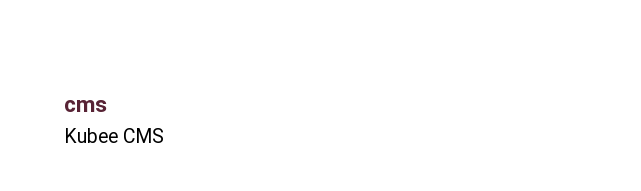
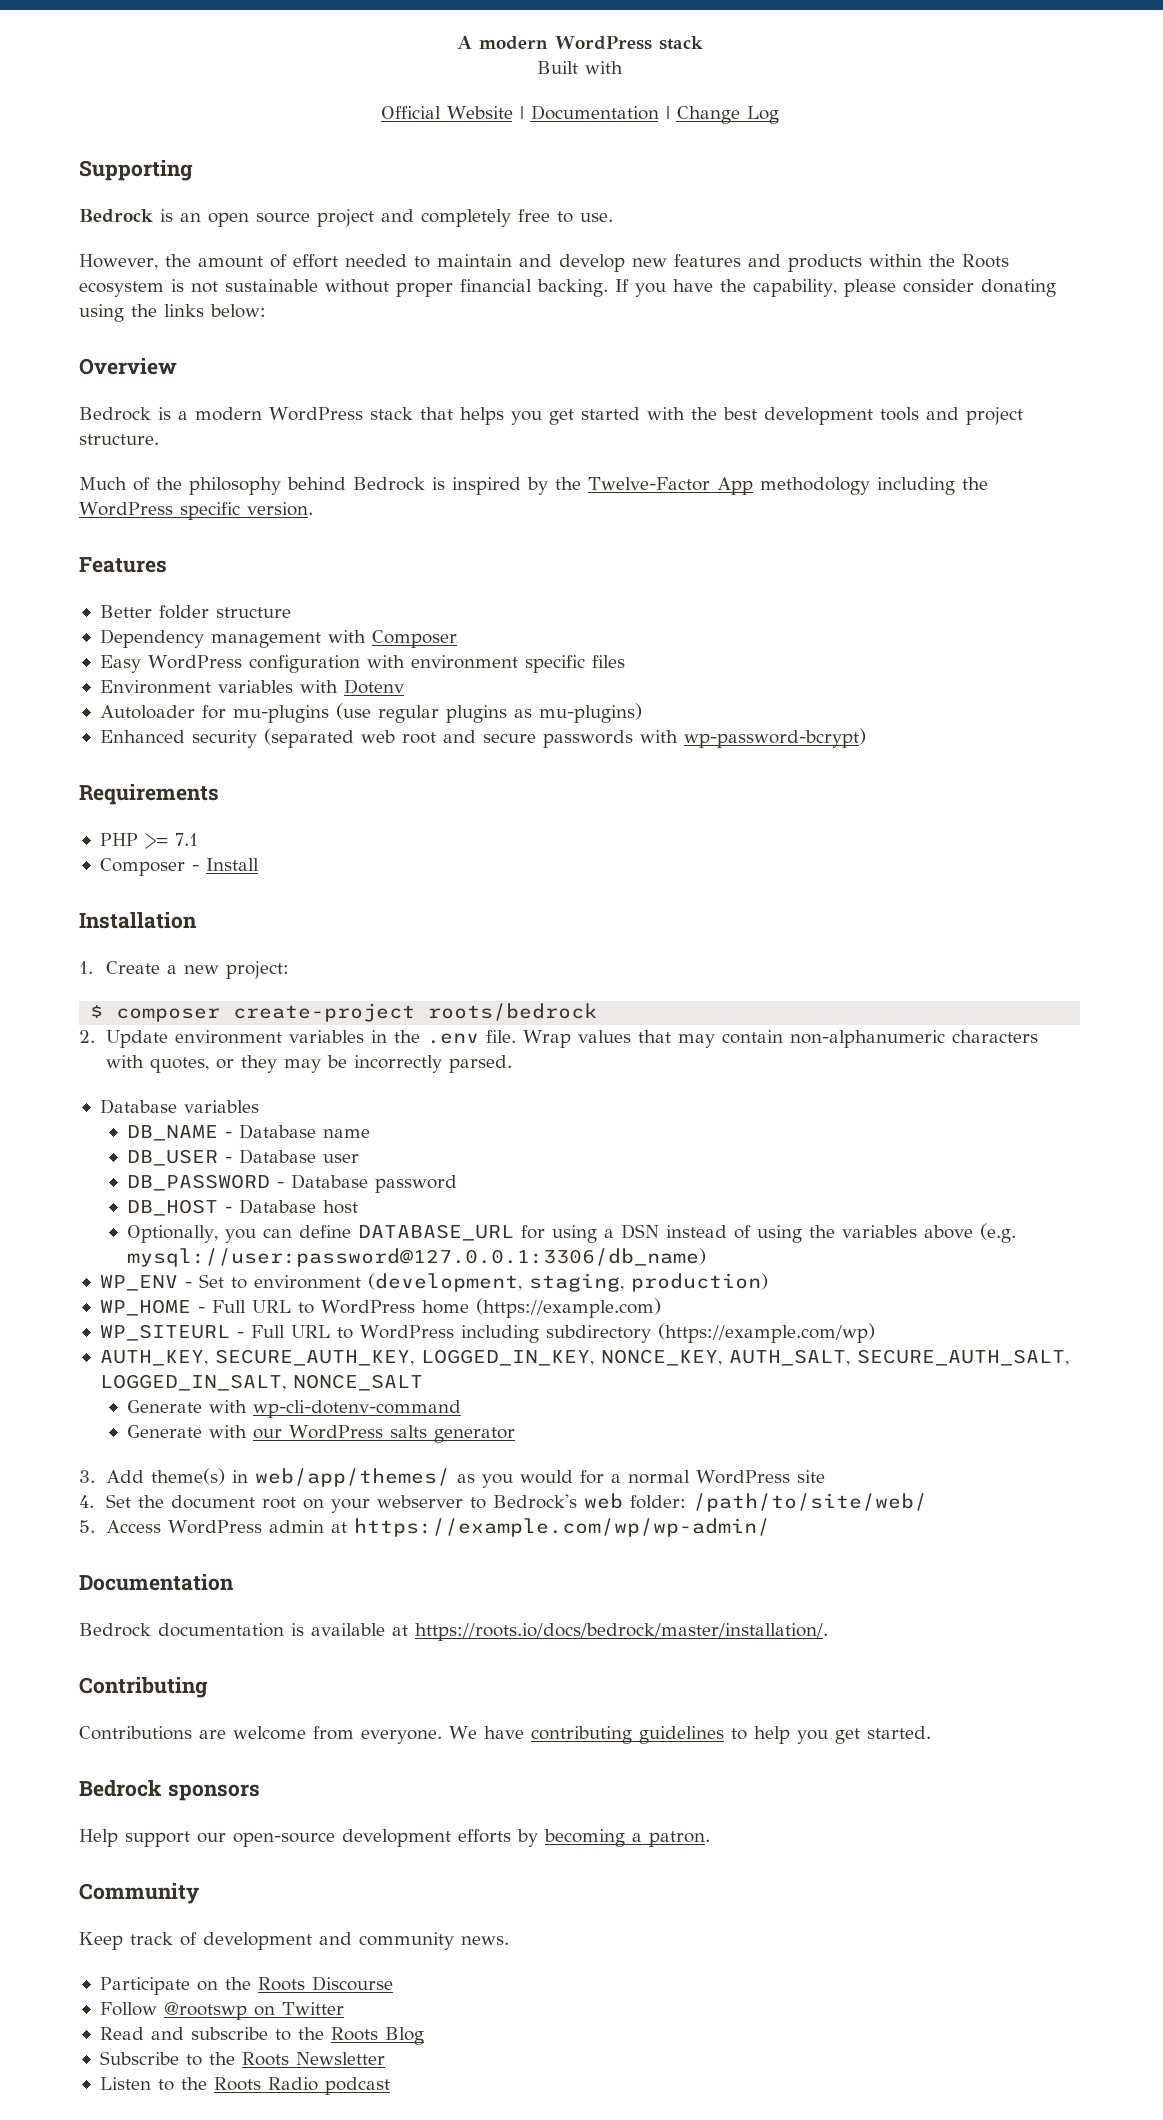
- cms
- Kubee CMS
+ A modern WordPress stack
+ Built with
+ Official Website | Documentation | Change Log
+ Supporting
+ Bedrock is an open source project and completely free to use.
+ However, the amount of effort needed to maintain and develop new features and products within the Roots ecosystem is not sustainable without proper financial backing. If you have the capability, please consider donating using the links below:
+ Overview
+ Bedrock is a modern WordPress stack that helps you get started with the best development tools and project structure.
+ Much of the philosophy behind Bedrock is inspired by the Twelve-Factor App methodology including the WordPress specific version.
+ Features
+ Better folder structure
+ Dependency management with Composer
+ Easy WordPress configuration with environment specific files
+ Environment variables with Dotenv
+ Autoloader for mu-plugins (use regular plugins as mu-plugins)
+ Enhanced security (separated web root and secure passwords with wp-password-bcrypt)
+ Requirements
+ PHP >= 7.1
+ Composer - Install
+ Installation
+ 1. Create a new project:
+ $ composer create-project roots/bedrock
+ 2. Update environment variables in the .env file. Wrap values that may contain non-alphanumeric characters with quotes, or they may be incorrectly parsed.
+ Database variables
+ DB_NAME - Database name
+ DB_USER - Database user
+ DB_PASSWORD - Database password
+ DB_HOST - Database host
+ Optionally, you can define DATABASE_URL for using a DSN instead of using the variables above (e.g. mysql://user:password@127.0.0.1:3306/db_name)
+ WP_ENV - Set to environment (development, staging, production)
+ WP_HOME - Full URL to WordPress home (https://example.com)
+ WP_SITEURL - Full URL to WordPress including subdirectory (https://example.com/wp)
+ AUTH_KEY, SECURE_AUTH_KEY, LOGGED_IN_KEY, NONCE_KEY, AUTH_SALT, SECURE_AUTH_SALT, LOGGED_IN_SALT, NONCE_SALT
+ Generate with wp-cli-dotenv-command
+ Generate with our WordPress salts generator
+ 3. Add theme(s) in web/app/themes/ as you would for a normal WordPress site
+ 4. Set the document root on your webserver to Bedrock's web folder: /path/to/site/web/
+ 5. Access WordPress admin at https://example.com/wp/wp-admin/
+ Documentation
+ Bedrock documentation is available at https://roots.io/docs/bedrock/master/installation/.
+ Contributing
+ Contributions are welcome from everyone. We have contributing guidelines to help you get started.
+ Bedrock sponsors
+ Help support our open-source development efforts by becoming a patron.
+ Community
+ Keep track of development and community news.
+ Participate on the Roots Discourse
+ Follow @rootswp on Twitter
+ Read and subscribe to the Roots Blog
+ Subscribe to the Roots Newsletter
+ Listen to the Roots Radio podcast

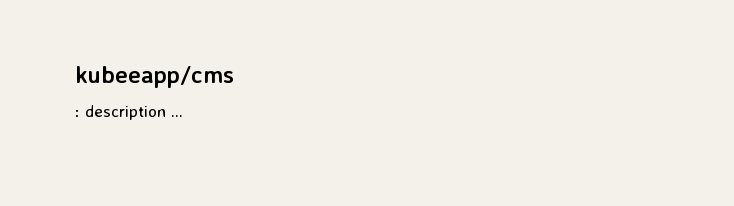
- A modern WordPress stack
- Built with
- Official Website | Documentation | Change Log
- Supporting
- Bedrock is an open source project and completely free to use.
- However, the amount of effort needed to maintain and develop new features and products within the Roots ecosystem is not sustainable without proper financial backing. If you have the capability, please consider donating using the links below:
- Overview
- Bedrock is a modern WordPress stack that helps you get started with the best development tools and project structure.
- Much of the philosophy behind Bedrock is inspired by the Twelve-Factor App methodology including the WordPress specific version.
- Features
- Better folder structure
- Dependency management with Composer
- Easy WordPress configuration with environment specific files
- Environment variables with Dotenv
- Autoloader for mu-plugins (use regular plugins as mu-plugins)
- Enhanced security (separated web root and secure passwords with wp-password-bcrypt)
- Requirements
- PHP >= 7.1
- Composer - Install
- Installation
- 1. Create a new project:
- $ composer create-project roots/bedrock
- 2. Update environment variables in the .env file. Wrap values that may contain non-alphanumeric characters with quotes, or they may be incorrectly parsed.
- Database variables
- DB_NAME - Database name
- DB_USER - Database user
- DB_PASSWORD - Database password
- DB_HOST - Database host
- Optionally, you can define DATABASE_URL for using a DSN instead of using the variables above (e.g. mysql://user:password@127.0.0.1:3306/db_name)
- WP_ENV - Set to environment (development, staging, production)
- WP_HOME - Full URL to WordPress home (https://example.com)
- WP_SITEURL - Full URL to WordPress including subdirectory (https://example.com/wp)
- AUTH_KEY, SECURE_AUTH_KEY, LOGGED_IN_KEY, NONCE_KEY, AUTH_SALT, SECURE_AUTH_SALT, LOGGED_IN_SALT, NONCE_SALT
- Generate with wp-cli-dotenv-command
- Generate with our WordPress salts generator
- 3. Add theme(s) in web/app/themes/ as you would for a normal WordPress site
- 4. Set the document root on your webserver to Bedrock's web folder: /path/to/site/web/
- 5. Access WordPress admin at https://example.com/wp/wp-admin/
- Documentation
- Bedrock documentation is available at https://roots.io/docs/bedrock/master/installation/.
- Contributing
- Contributions are welcome from everyone. We have contributing guidelines to help you get started.
- Bedrock sponsors
- Help support our open-source development efforts by becoming a patron.
- Community
- Keep track of development and community news.
- Participate on the Roots Discourse
- Follow @rootswp on Twitter
- Read and subscribe to the Roots Blog
- Subscribe to the Roots Newsletter
- Listen to the Roots Radio podcast
+ kubeeapp/cms
+ : description ...

